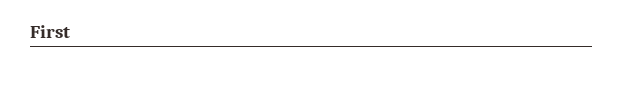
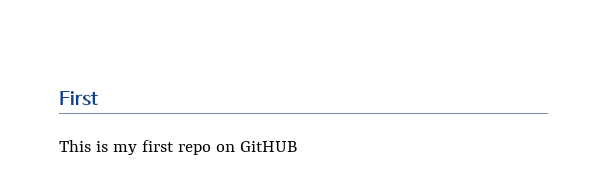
+ This is my first repo on GitHUB

